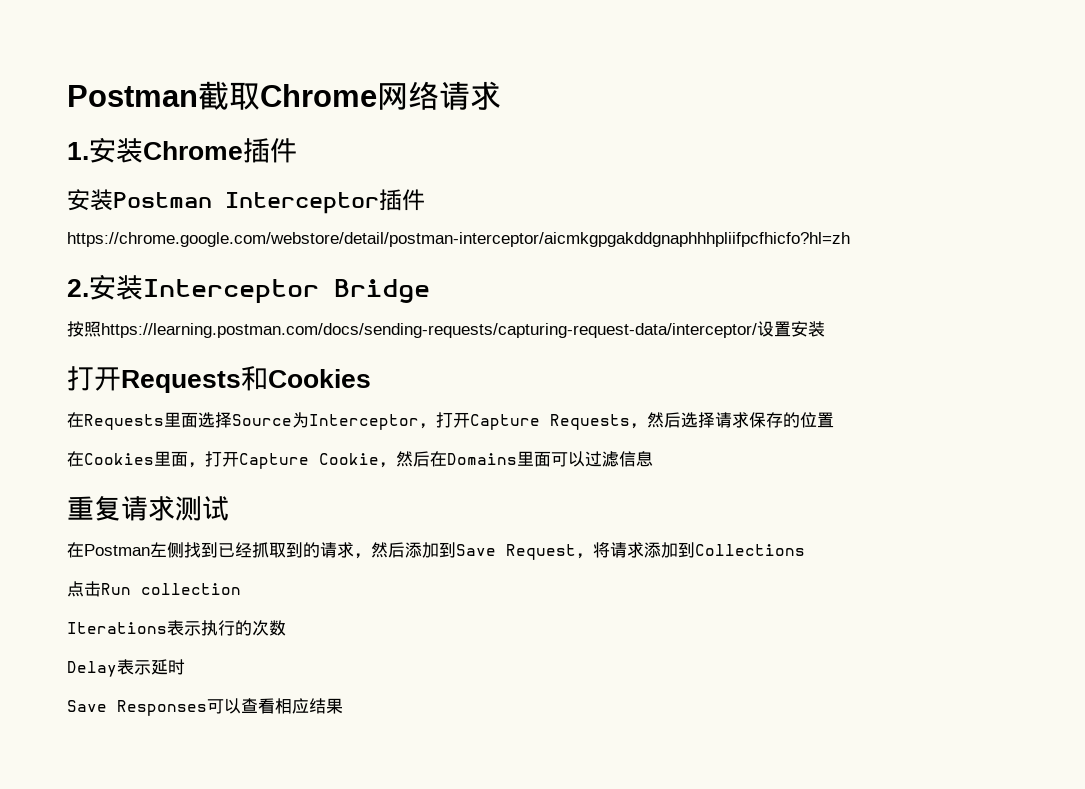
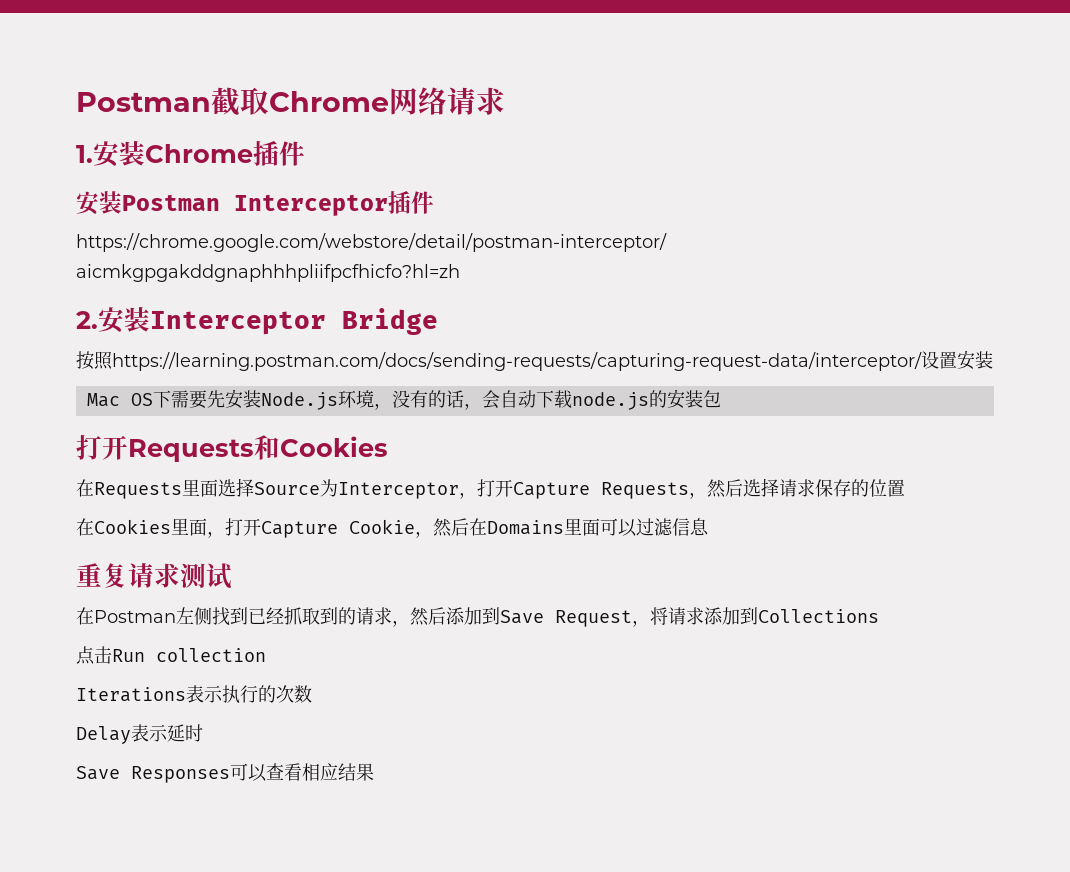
+ Mac OS下需要先安装Node.js环境，没有的话，会自动下载node.js的安装包

